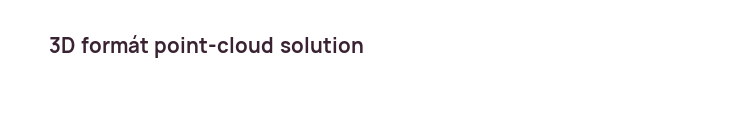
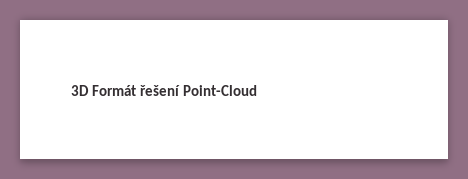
- 3D formát point-cloud solution
+ 3D Formát řešení Point-Cloud

